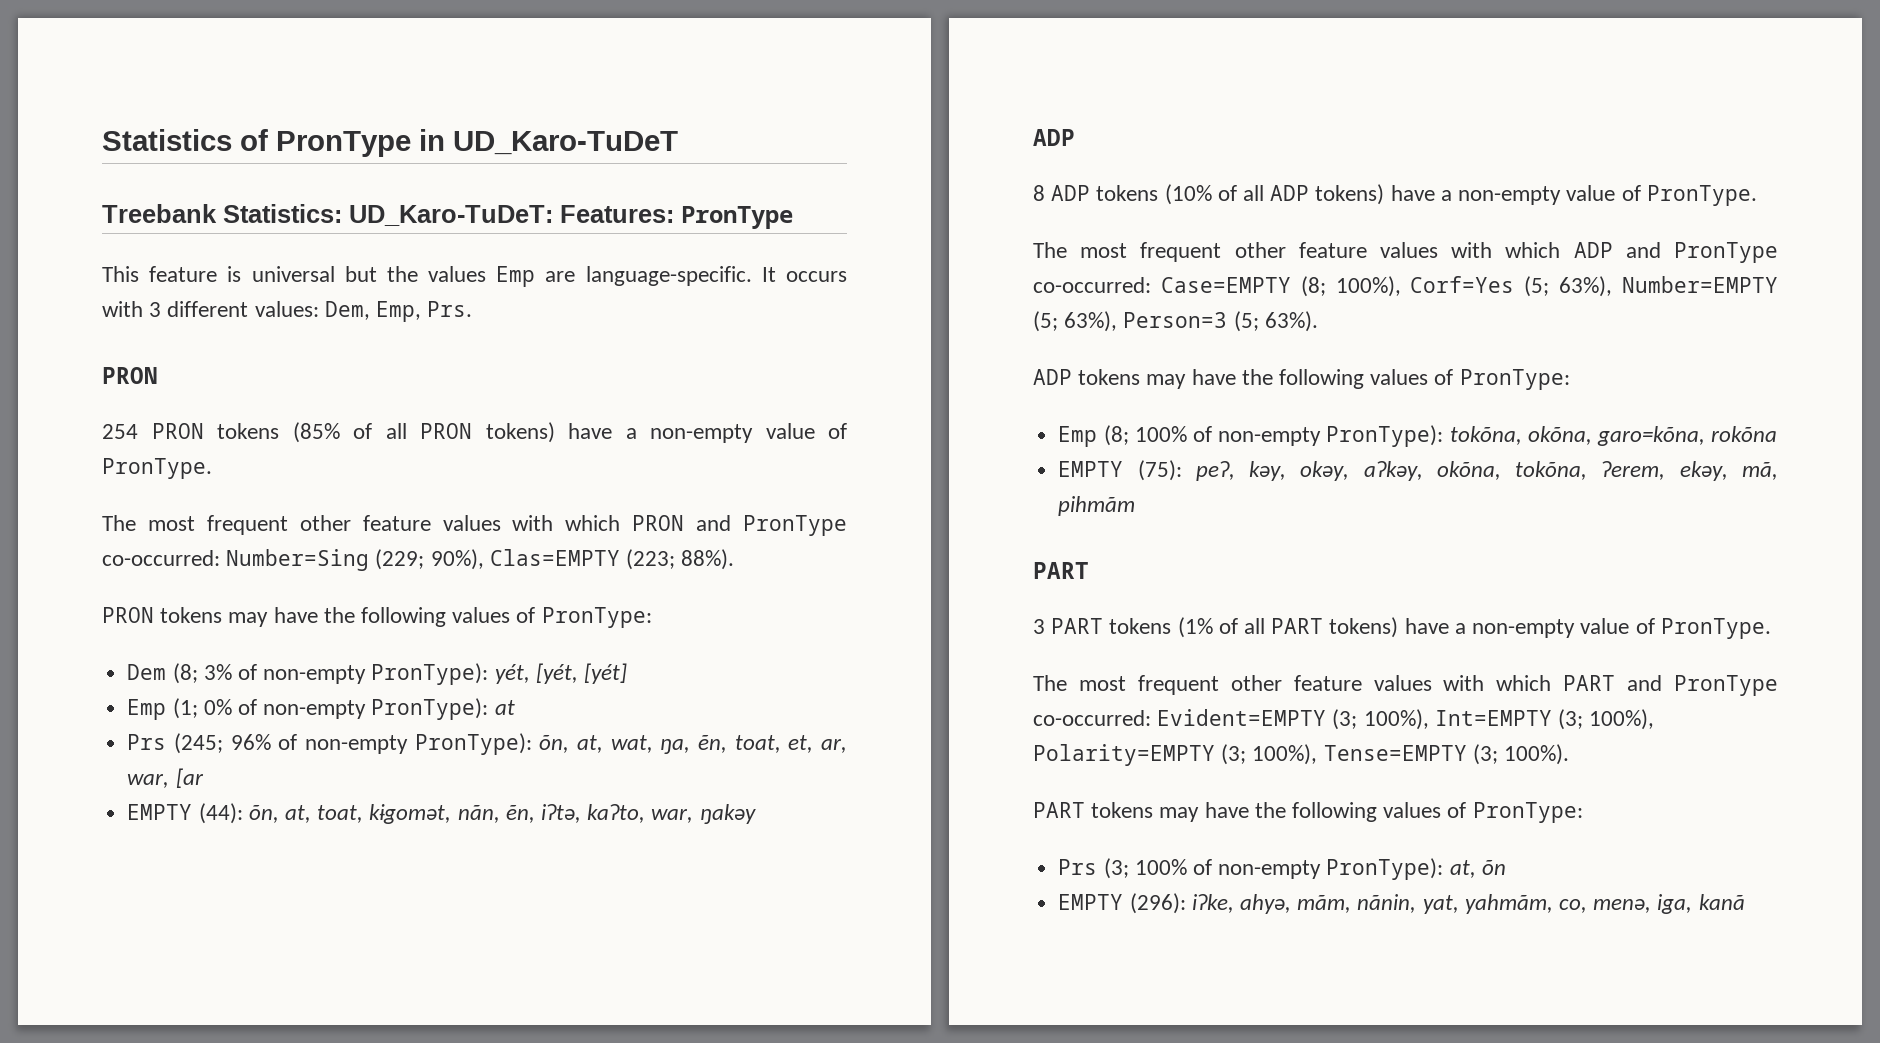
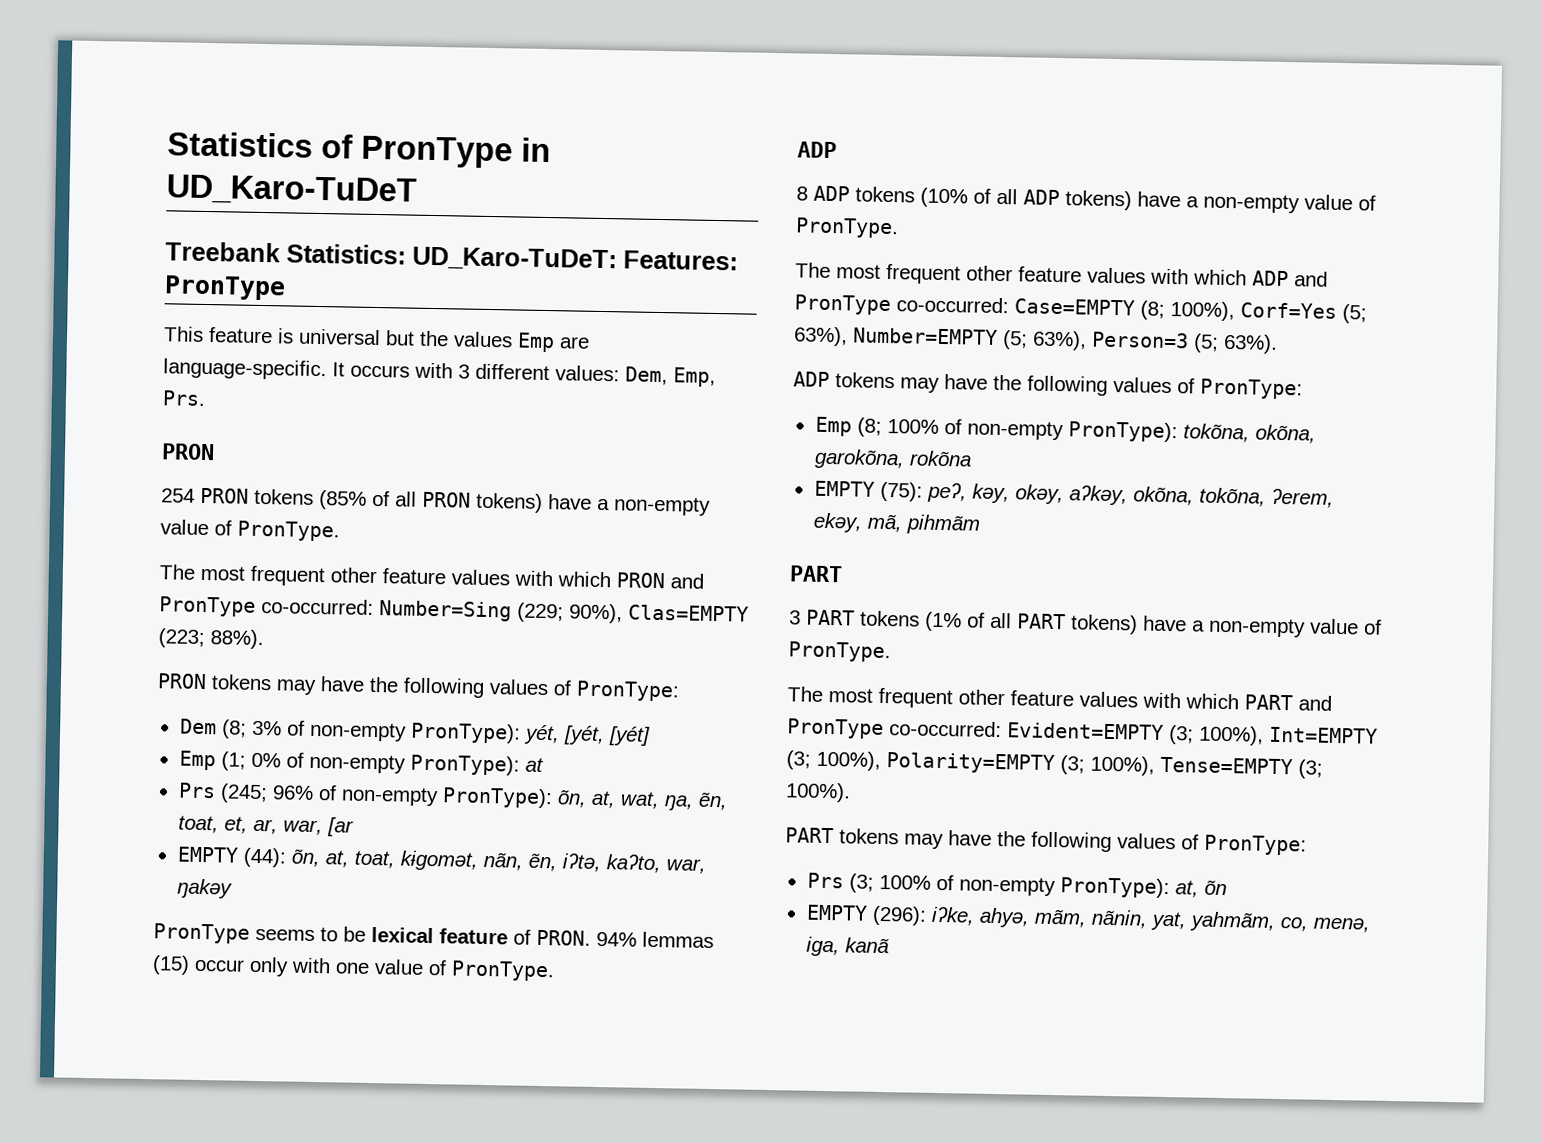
+ PronType seems to be lexical feature of PRON. 94% lemmas (15) occur only with one value of PronType.
- Emp (8; 100% of non-empty PronType): tokõna, okõna, garo=kõna, rokõna
+ Emp (8; 100% of non-empty PronType): tokõna, okõna, garokõna, rokõna

